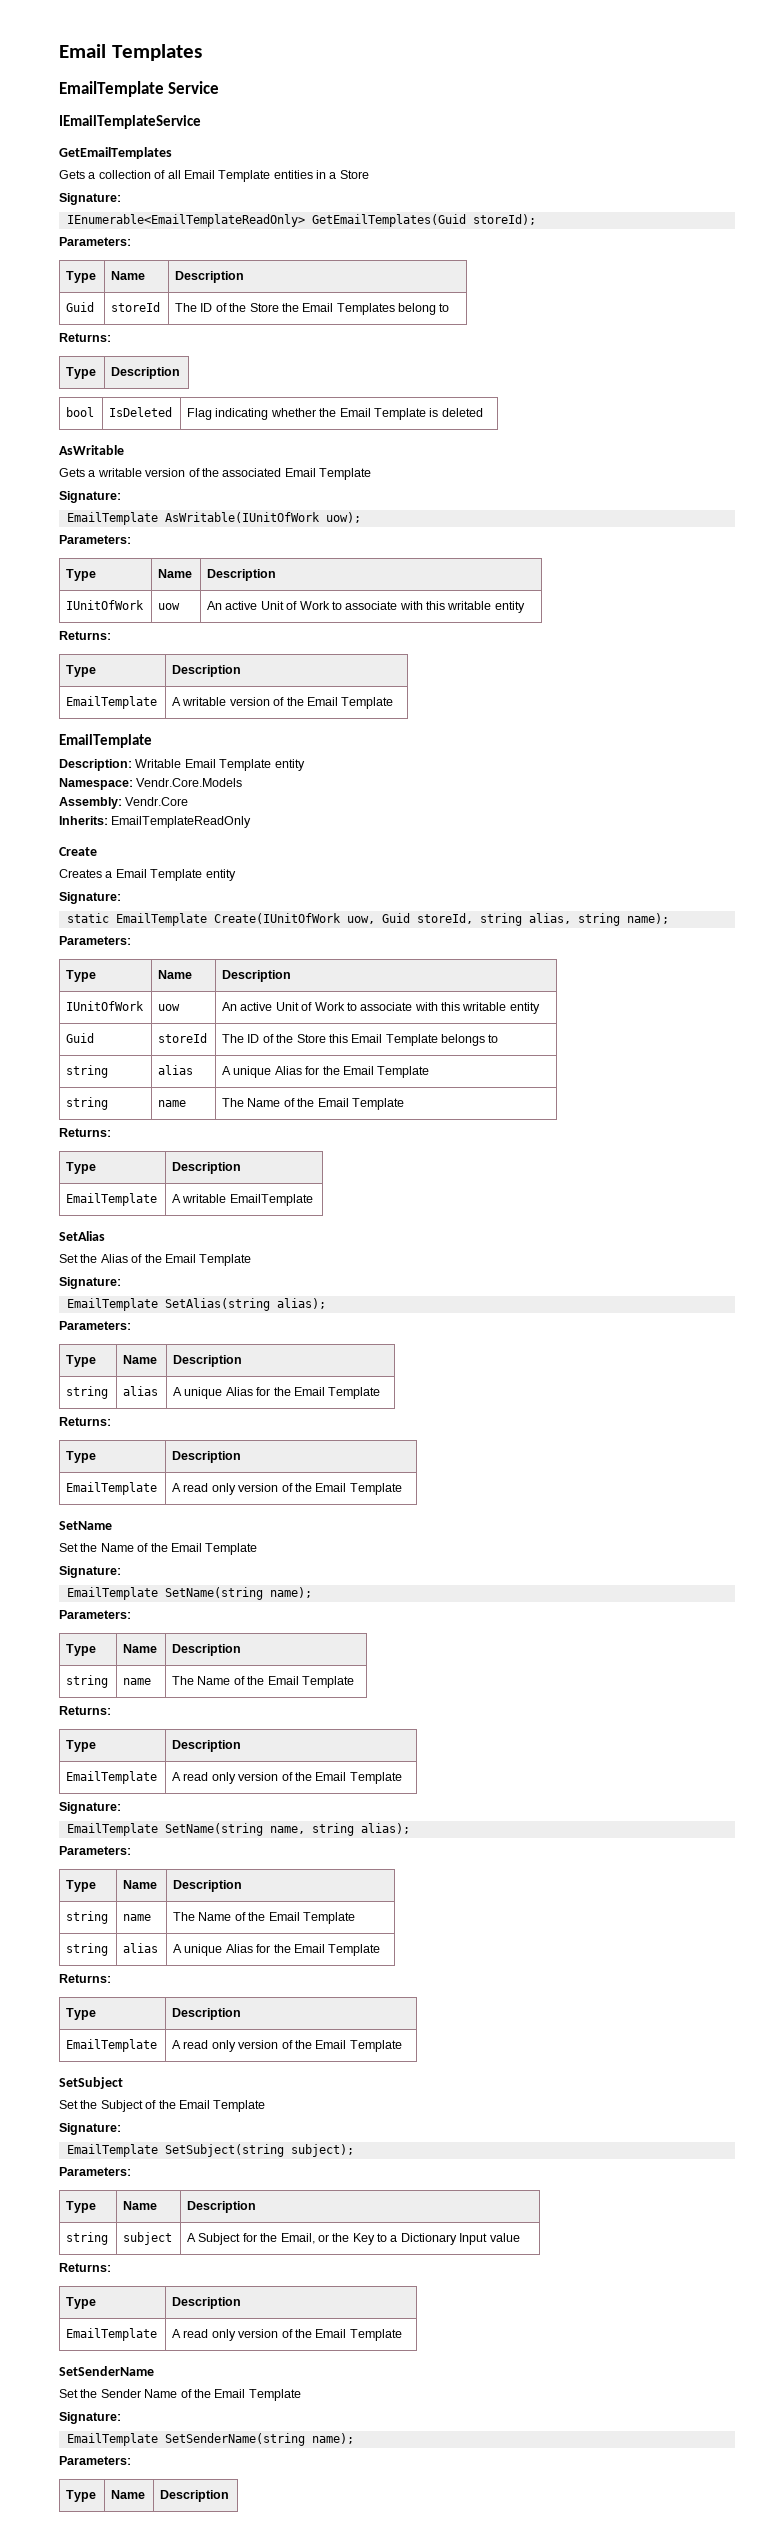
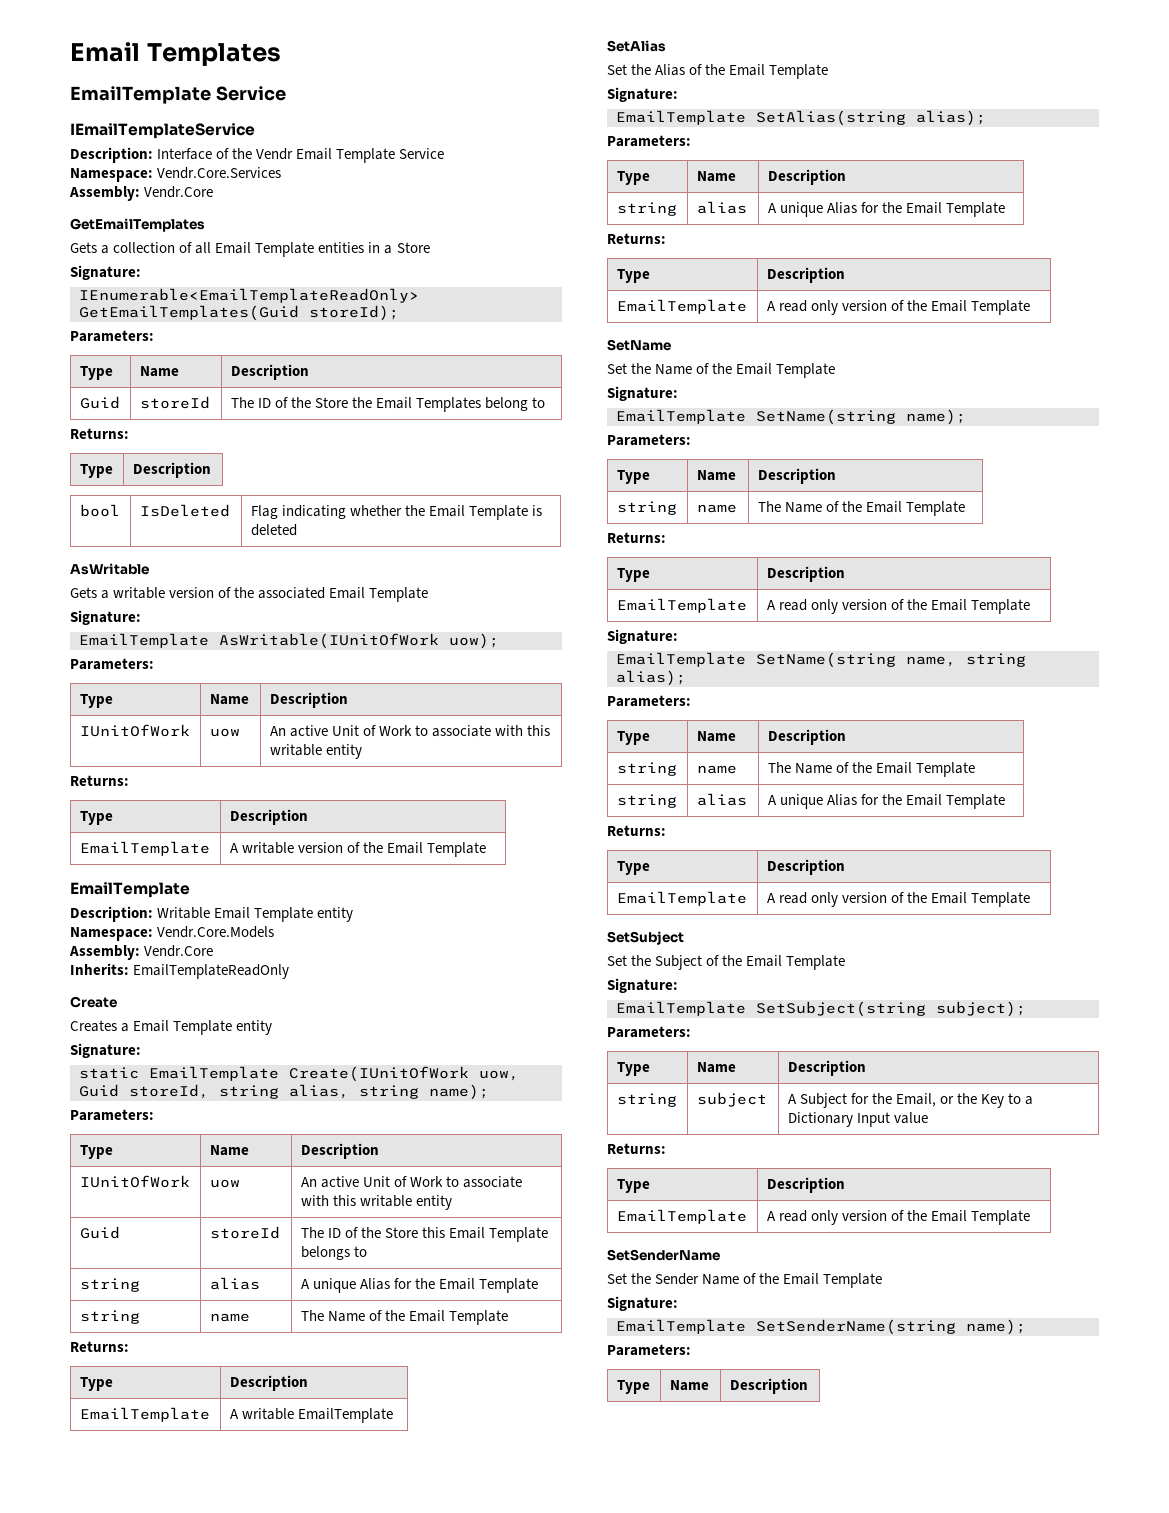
+ Description: Interface of the Vendr Email Template Service
+ Namespace: Vendr.Core.Services
+ Assembly: Vendr.Core

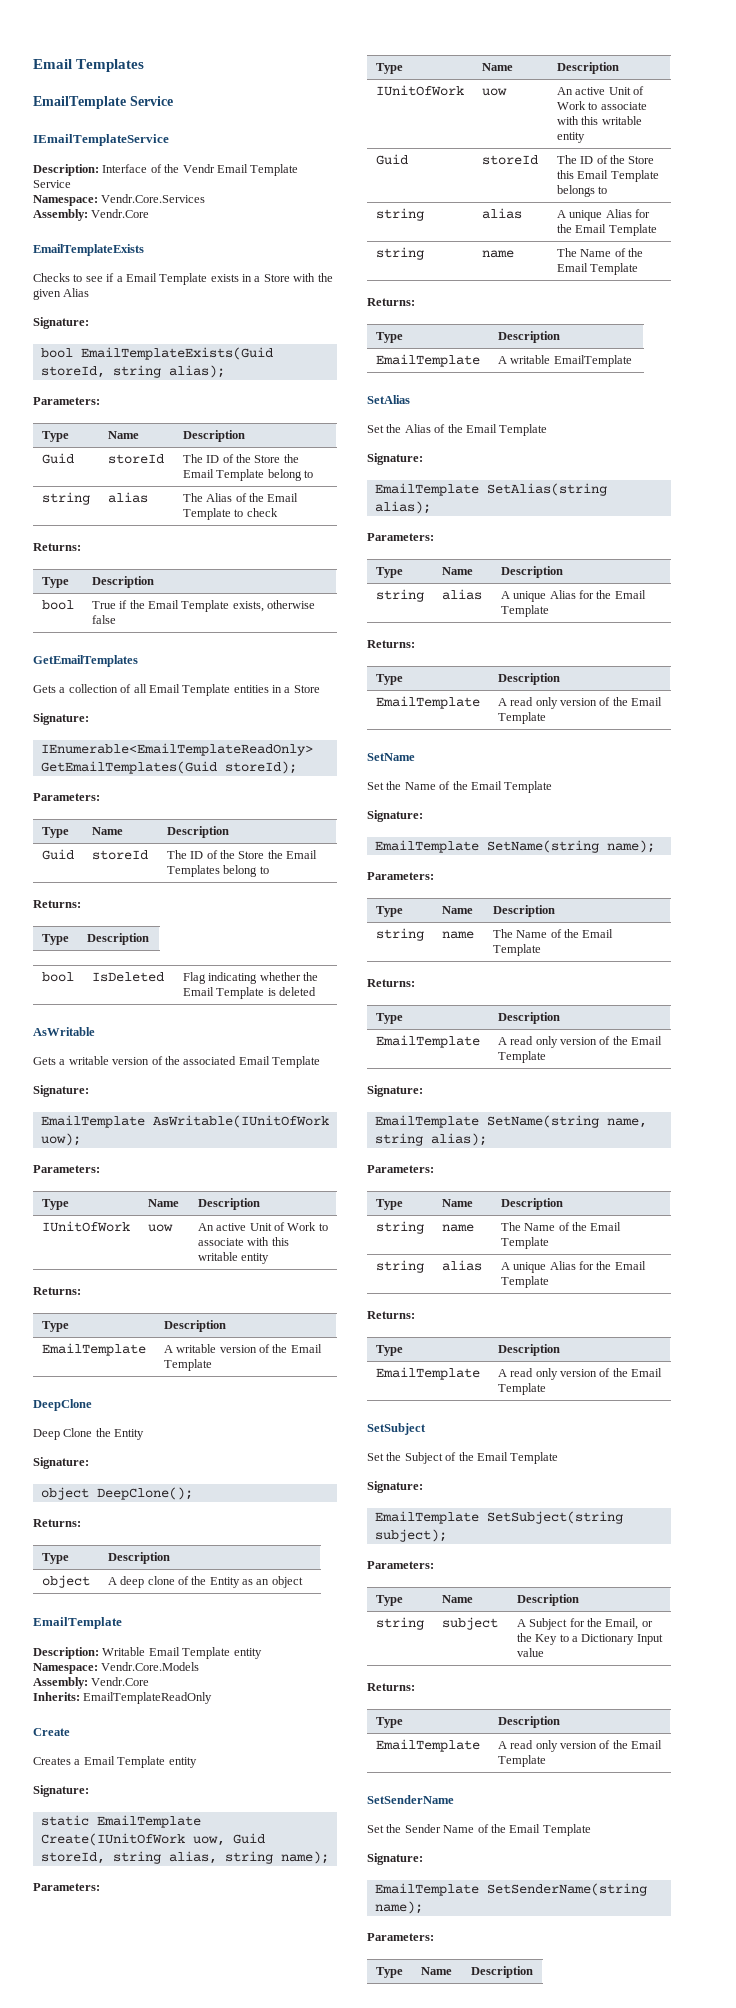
+ EmailTemplateExists
+ Checks to see if a Email Template exists in a Store with the given Alias
+ Signature:
+ bool EmailTemplateExists(Guid storeId, string alias);
+ Parameters:
+ Type | Name | Description
+ Guid | storeId | The ID of the Store the Email Template belong to
+ string | alias | The Alias of the Email Template to check
+ Returns:
+ Type | Description
+ bool | True if the Email Template exists, otherwise false
+ DeepClone
+ Deep Clone the Entity
+ Signature:
+ object DeepClone();
+ Returns:
+ Type | Description
+ object | A deep clone of the Entity as an object

